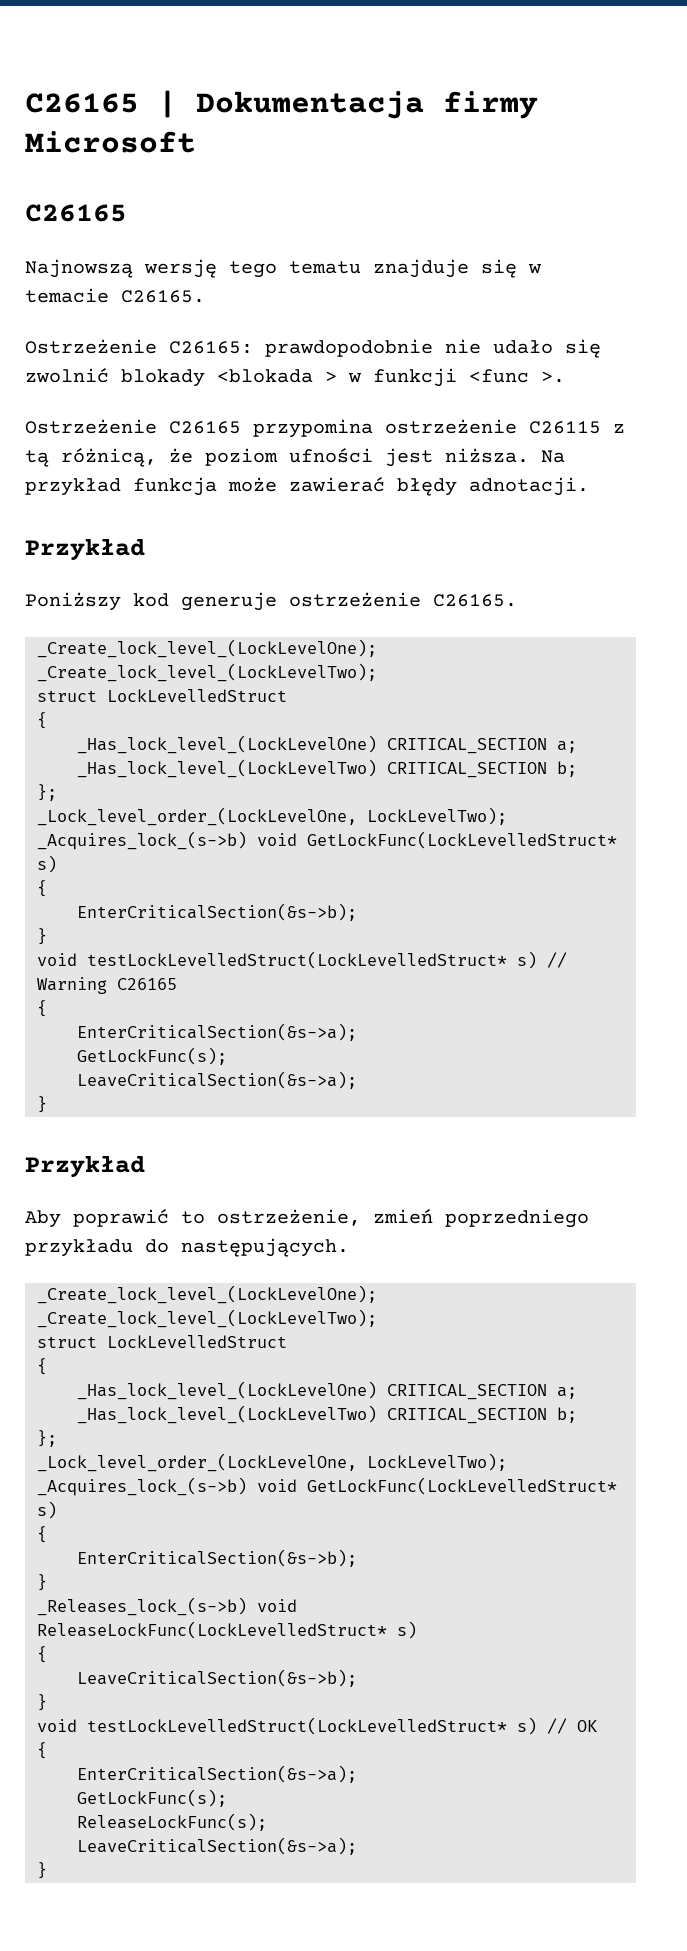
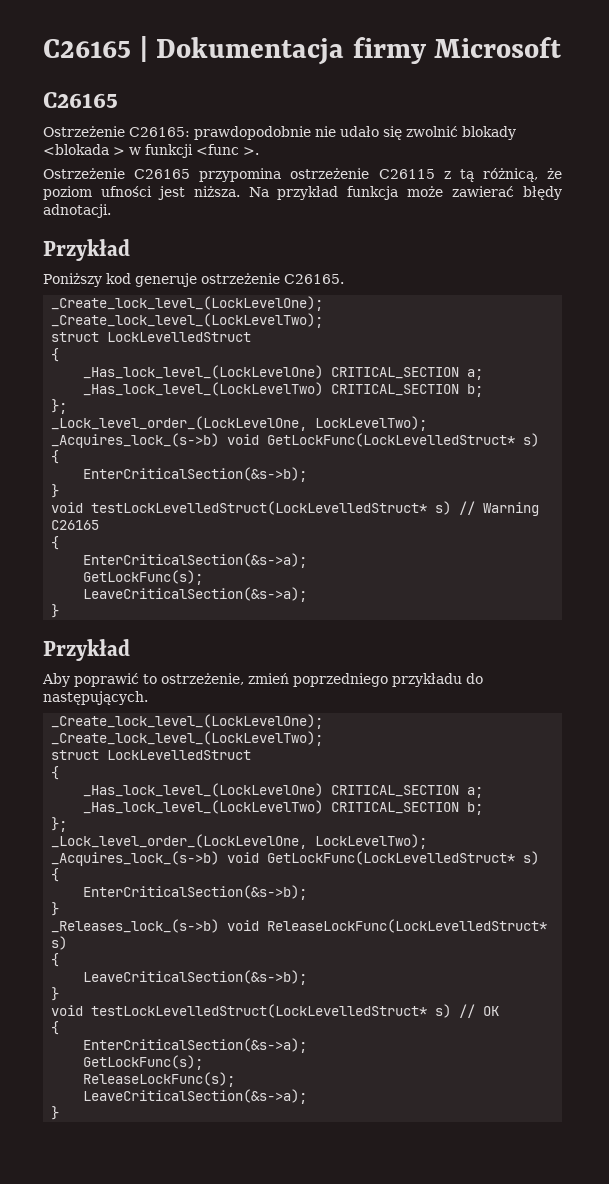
- Najnowszą wersję tego tematu znajduje się w temacie C26165.

